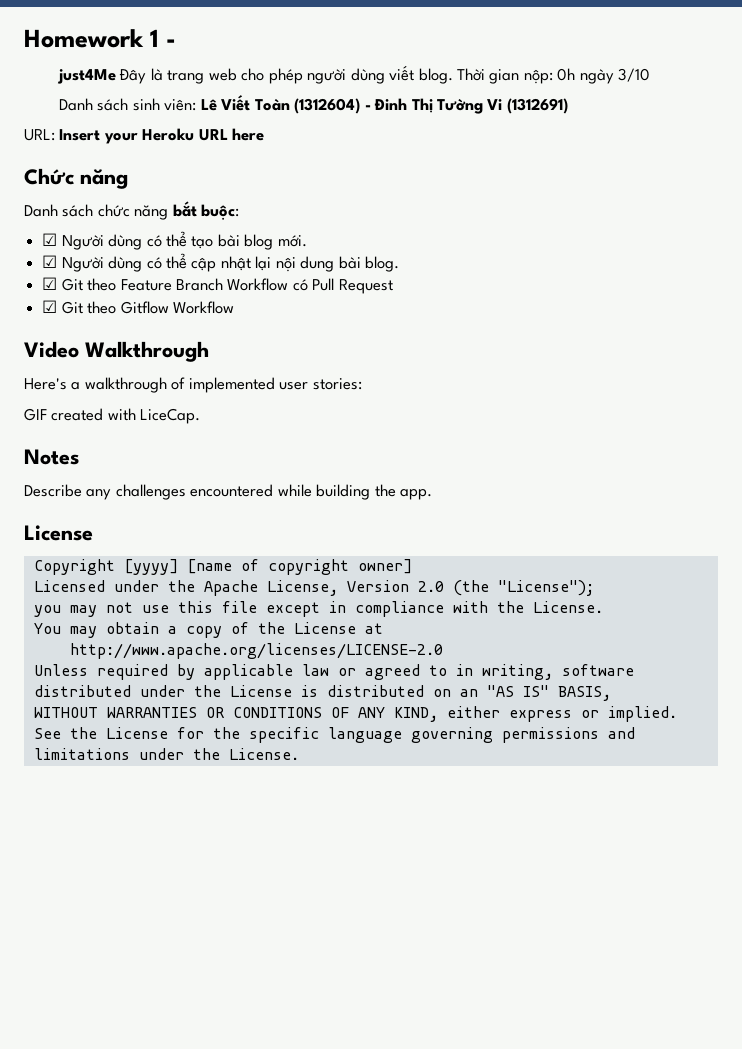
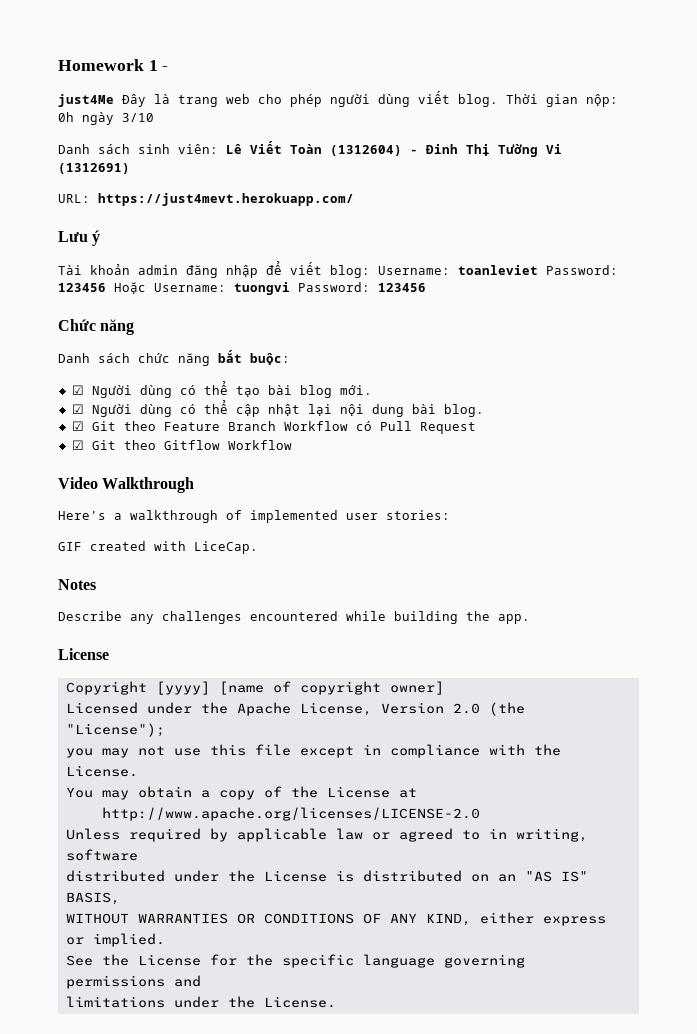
- URL: Insert your Heroku URL here
+ URL: https://just4mevt.herokuapp.com/
+ Lưu ý
+ Tài khoản admin đăng nhập để viết blog: Username: toanleviet Password: 123456 Hoặc Username: tuongvi Password: 123456

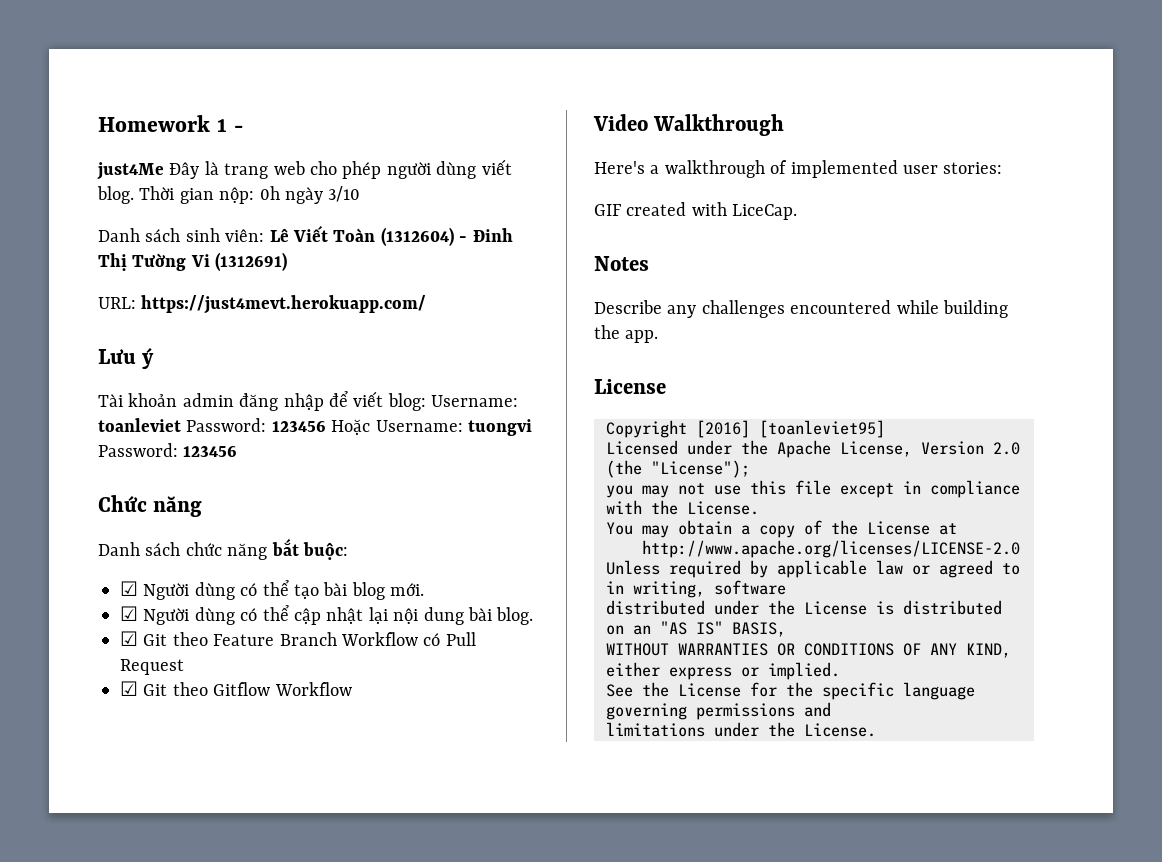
- Copyright [yyyy] [name of copyright owner]
+ Copyright [2016] [toanleviet95]

